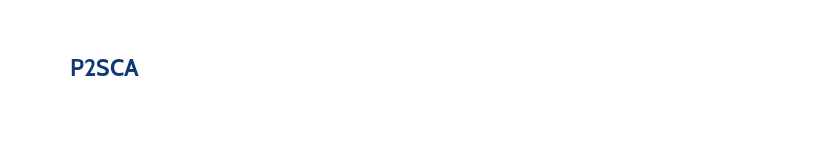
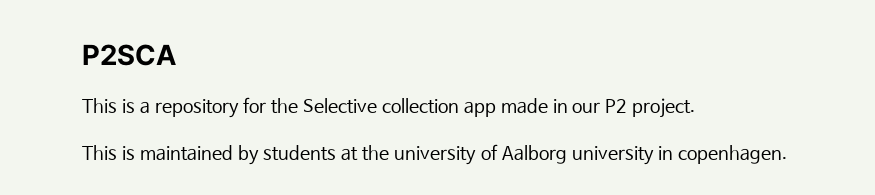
+ This is a repository for the Selective collection app made in our P2 project.
+ This is maintained by students at the university of Aalborg university in copenhagen.

